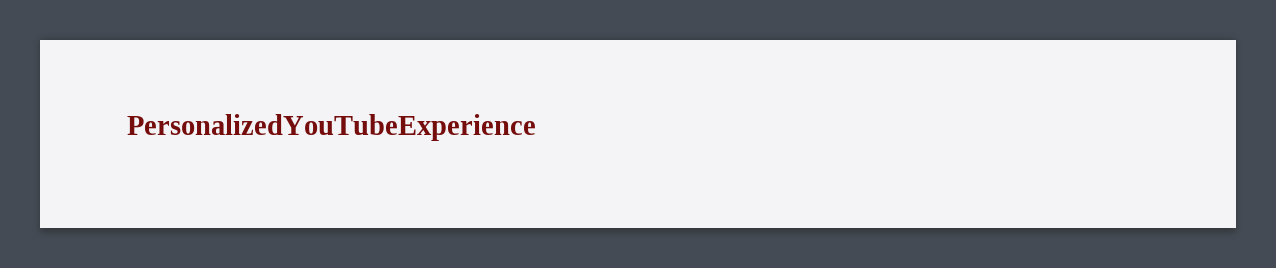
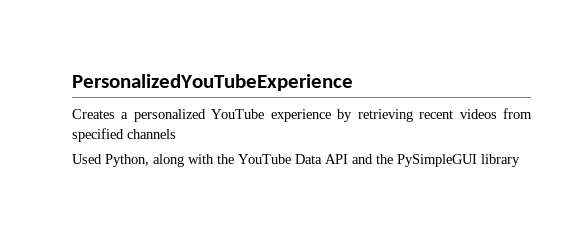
+ Creates a personalized YouTube experience by retrieving recent videos from specified channels
+ Used Python, along with the YouTube Data API and the PySimpleGUI library

